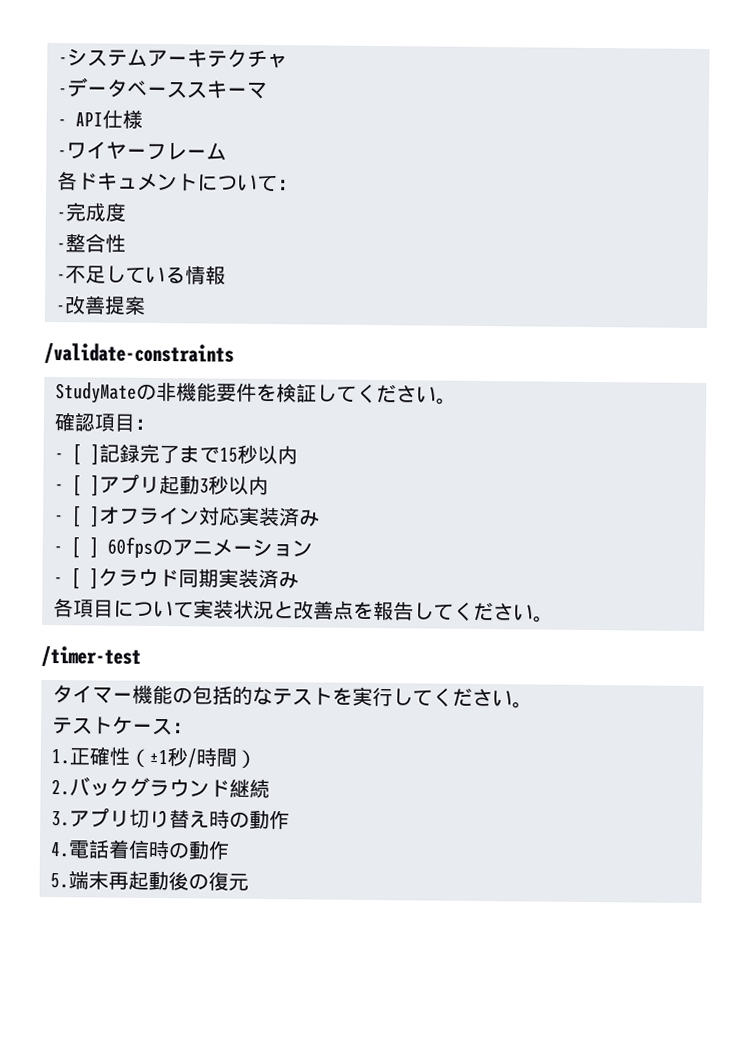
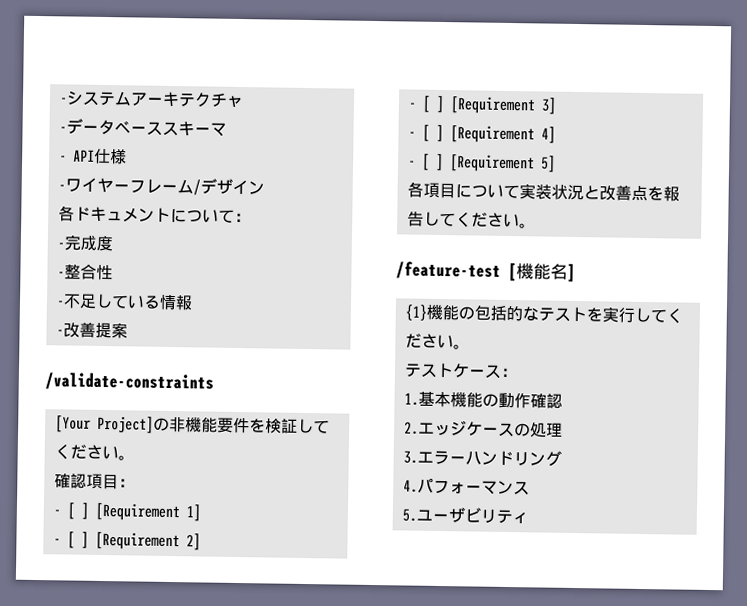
- -ワイヤーフレーム
+ -ワイヤーフレーム/デザイン
- StudyMateの非機能要件を検証してください。
+ [Your Project]の非機能要件を検証してください。
- - [ ]記録完了まで15秒以内
- - [ ]アプリ起動3秒以内
- - [ ]オフライン対応実装済み
- - [ ] 60fpsのアニメーション
- - [ ]クラウド同期実装済み
+ - [ ] [Requirement 1]
+ - [ ] [Requirement 2]
+ - [ ] [Requirement 3]
+ - [ ] [Requirement 4]
+ - [ ] [Requirement 5]
- /timer-test
- タイマー機能の包括的なテストを実行してください。
+ /feature-test [機能名]
+ {1}機能の包括的なテストを実行してください。
- 1.正確性（±1秒/時間）
- 2.バックグラウンド継続
- 3.アプリ切り替え時の動作
- 4.電話着信時の動作
- 5.端末再起動後の復元
+ 1.基本機能の動作確認
+ 2.エッジケースの処理
+ 3.エラーハンドリング
+ 4.パフォーマンス
+ 5.ユーザビリティ

